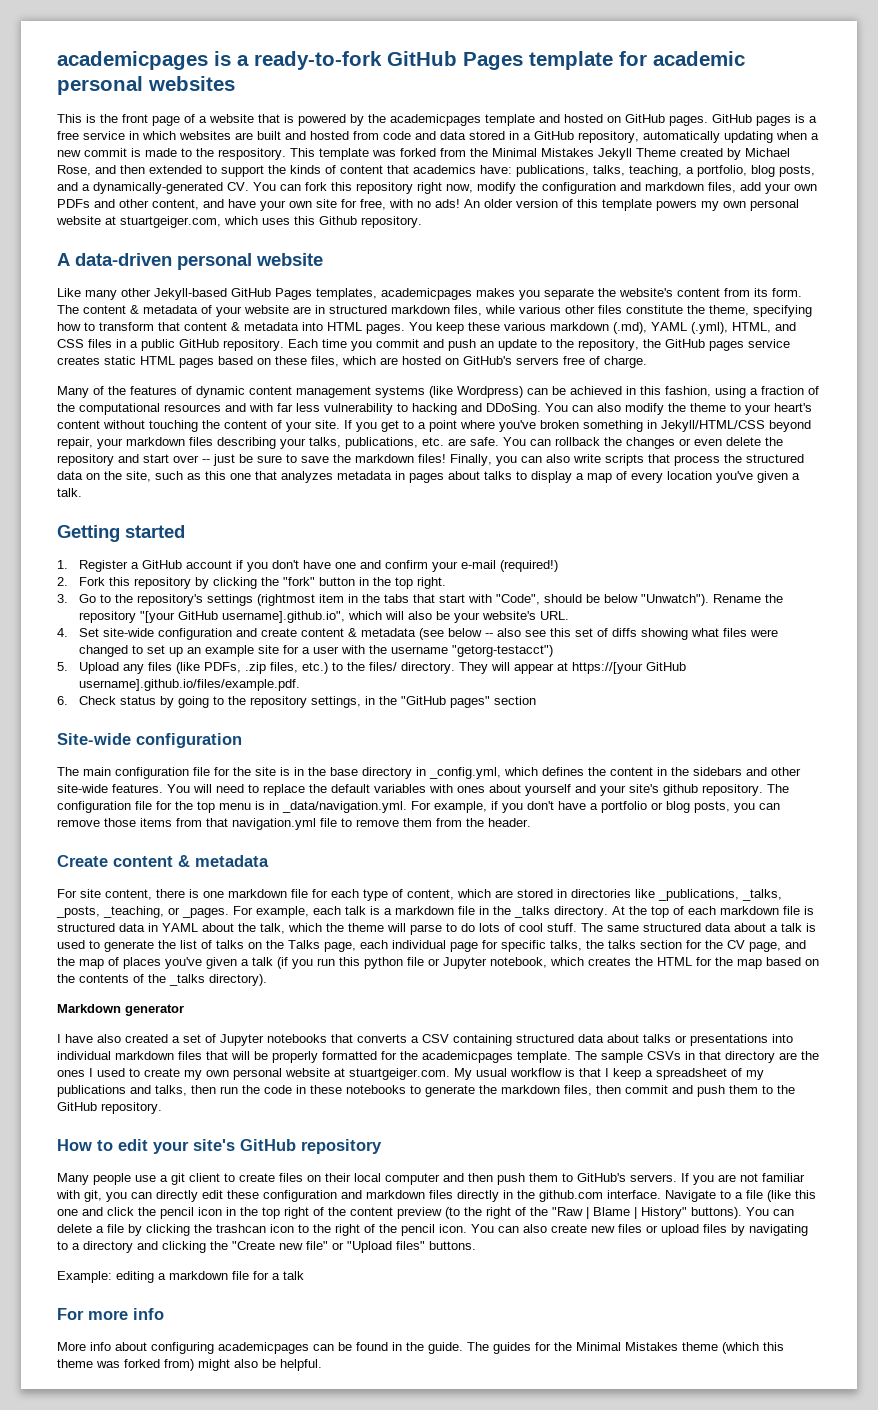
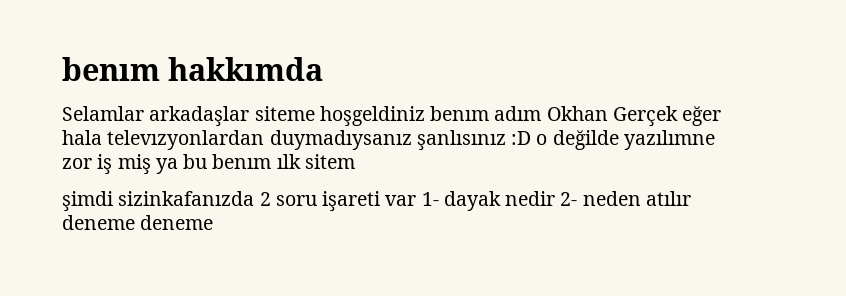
- academicpages is a ready-to-fork GitHub Pages template for academic personal websites
- This is the front page of a website that is powered by the academicpages template and hosted on GitHub pages. GitHub pages is a free service in which websites are built and hosted from code and data stored in a GitHub repository, automatically updating when a new commit is made to the respository. This template was forked from the Minimal Mistakes Jekyll Theme created by Michael Rose, and then extended to support the kinds of content that academics have: publications, talks, teaching, a portfolio, blog posts, and a dynamically-generated CV. You can fork this repository right now, modify the configuration and markdown files, add your own PDFs and other content, and have your own site for free, with no ads! An older version of this template powers my own personal website at stuartgeiger.com, which uses this Github repository.
- A data-driven personal website
- Like many other Jekyll-based GitHub Pages templates, academicpages makes you separate the website's content from its form. The content & metadata of your website are in structured markdown files, while various other files constitute the theme, specifying how to transform that content & metadata into HTML pages. You keep these various markdown (.md), YAML (.yml), HTML, and CSS files in a public GitHub repository. Each time you commit and push an update to the repository, the GitHub pages service creates static HTML pages based on these files, which are hosted on GitHub's servers free of charge.
- Many of the features of dynamic content management systems (like Wordpress) can be achieved in this fashion, using a fraction of the computational resources and with far less vulnerability to hacking and DDoSing. You can also modify the theme to your heart's content without touching the content of your site. If you get to a point where you've broken something in Jekyll/HTML/CSS beyond repair, your markdown files describing your talks, publications, etc. are safe. You can rollback the changes or even delete the repository and start over -- just be sure to save the markdown files! Finally, you can also write scripts that process the structured data on the site, such as this one that analyzes metadata in pages about talks to display a map of every location you've given a talk.
- Getting started
- 1. Register a GitHub account if you don't have one and confirm your e-mail (required!)
- 2. Fork this repository by clicking the "fork" button in the top right.
- 3. Go to the repository's settings (rightmost item in the tabs that start with "Code", should be below "Unwatch"). Rename the repository "[your GitHub username].github.io", which will also be your website's URL.
- 4. Set site-wide configuration and create content & metadata (see below -- also see this set of diffs showing what files were changed to set up an example site for a user with the username "getorg-testacct")
- 5. Upload any files (like PDFs, .zip files, etc.) to the files/ directory. They will appear at https://[your GitHub username].github.io/files/example.pdf.
- 6. Check status by going to the repository settings, in the "GitHub pages" section
- Site-wide configuration
- The main configuration file for the site is in the base directory in _config.yml, which defines the content in the sidebars and other site-wide features. You will need to replace the default variables with ones about yourself and your site's github repository. The configuration file for the top menu is in _data/navigation.yml. For example, if you don't have a portfolio or blog posts, you can remove those items from that navigation.yml file to remove them from the header.
- Create content & metadata
- For site content, there is one markdown file for each type of content, which are stored in directories like _publications, _talks, _posts, _teaching, or _pages. For example, each talk is a markdown file in the _talks directory. At the top of each markdown file is structured data in YAML about the talk, which the theme will parse to do lots of cool stuff. The same structured data about a talk is used to generate the list of talks on the Talks page, each individual page for specific talks, the talks section for the CV page, and the map of places you've given a talk (if you run this python file or Jupyter notebook, which creates the HTML for the map based on the contents of the _talks directory).
- Markdown generator
- I have also created a set of Jupyter notebooks that converts a CSV containing structured data about talks or presentations into individual markdown files that will be properly formatted for the academicpages template. The sample CSVs in that directory are the ones I used to create my own personal website at stuartgeiger.com. My usual workflow is that I keep a spreadsheet of my publications and talks, then run the code in these notebooks to generate the markdown files, then commit and push them to the GitHub repository.
- How to edit your site's GitHub repository
- Many people use a git client to create files on their local computer and then push them to GitHub's servers. If you are not familiar with git, you can directly edit these configuration and markdown files directly in the github.com interface. Navigate to a file (like this one and click the pencil icon in the top right of the content preview (to the right of the "Raw | Blame | History" buttons). You can delete a file by clicking the trashcan icon to the right of the pencil icon. You can also create new files or upload files by navigating to a directory and clicking the "Create new file" or "Upload files" buttons.
- Example: editing a markdown file for a talk
- For more info
- More info about configuring academicpages can be found in the guide. The guides for the Minimal Mistakes theme (which this theme was forked from) might also be helpful.
+ benım hakkımda
+ Selamlar arkadaşlar siteme hoşgeldiniz benım adım Okhan Gerçek eğer hala televızyonlardan duymadıysanız şanlısınız :D o değilde yazılımne zor iş miş ya bu benım ılk sitem
+ şimdi sizinkafanızda 2 soru işareti var 1- dayak nedir 2- neden atılır deneme deneme

